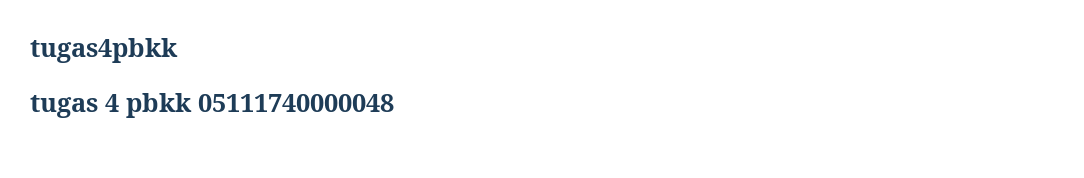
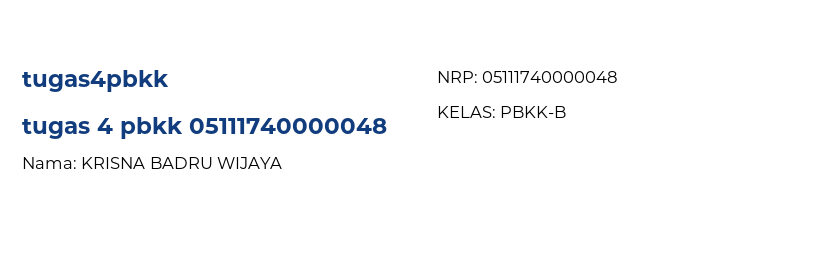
+ Nama: KRISNA BADRU WIJAYA
+ NRP: 05111740000048
+ KELAS: PBKK-B

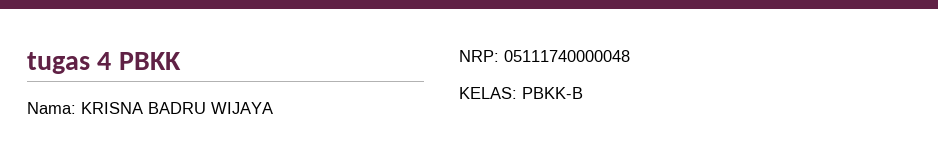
- tugas4pbkk
- tugas 4 pbkk 05111740000048
+ tugas 4 PBKK

